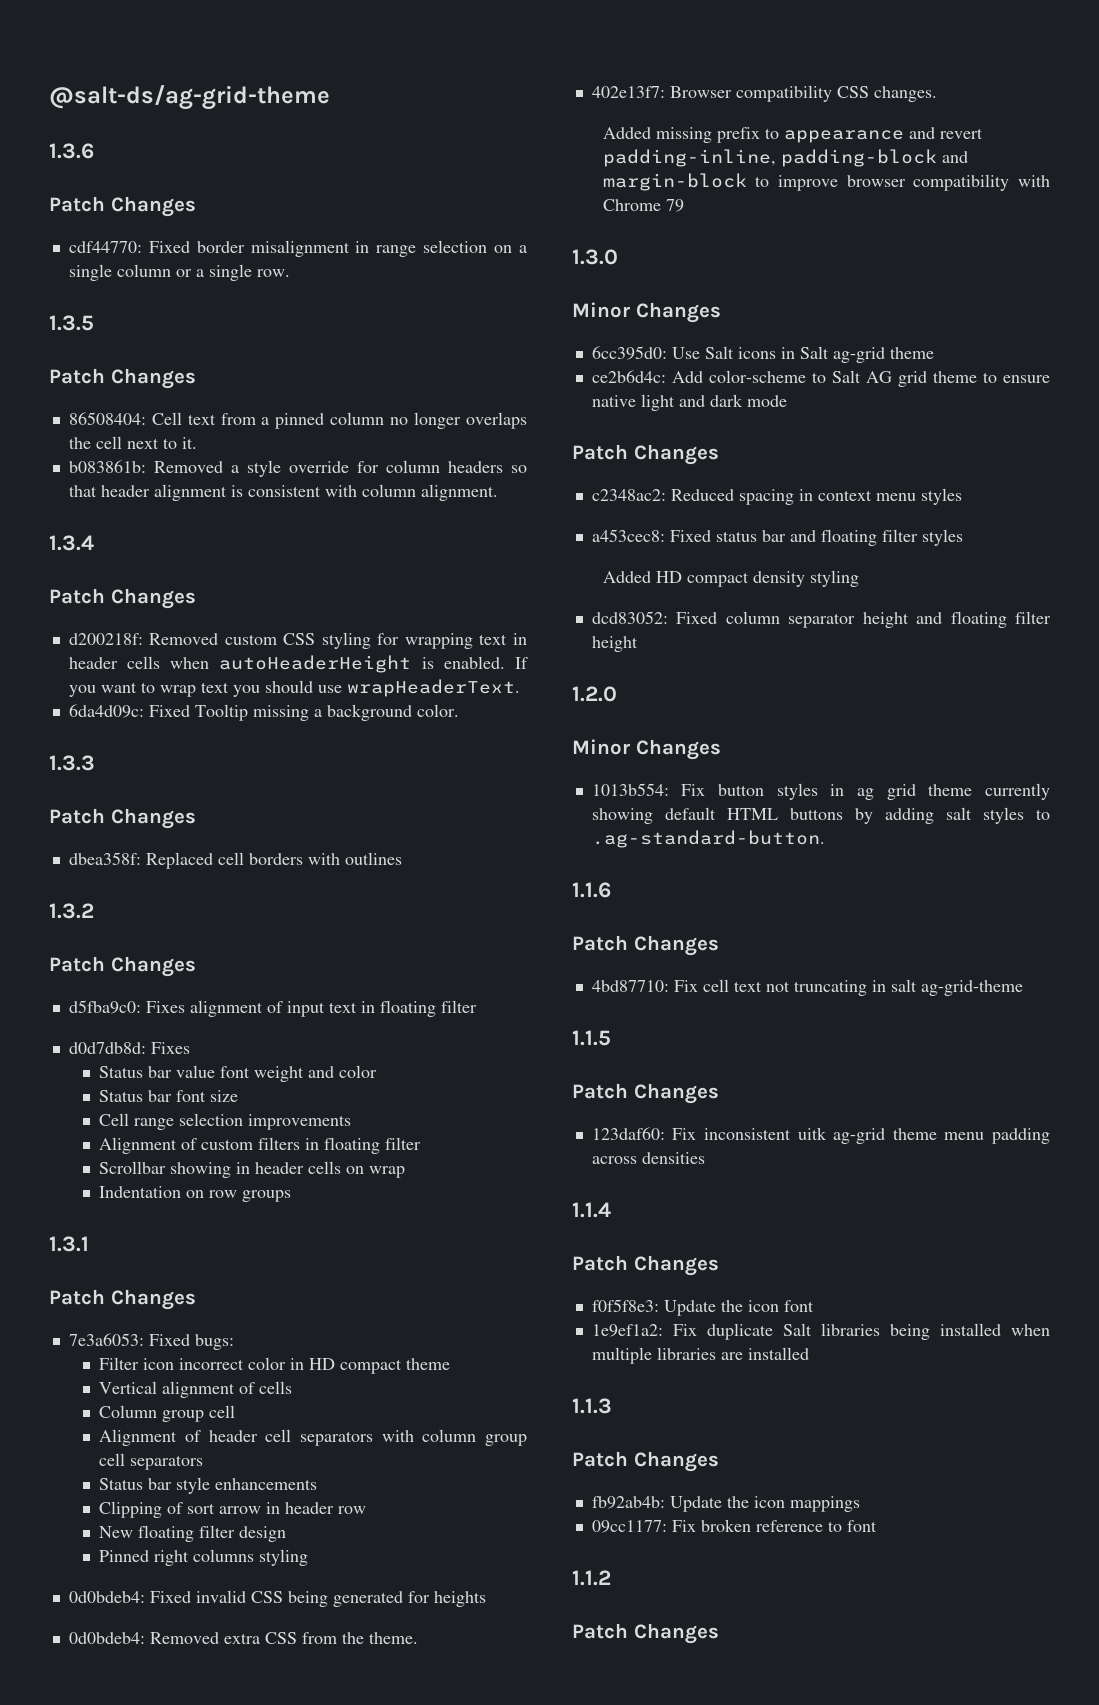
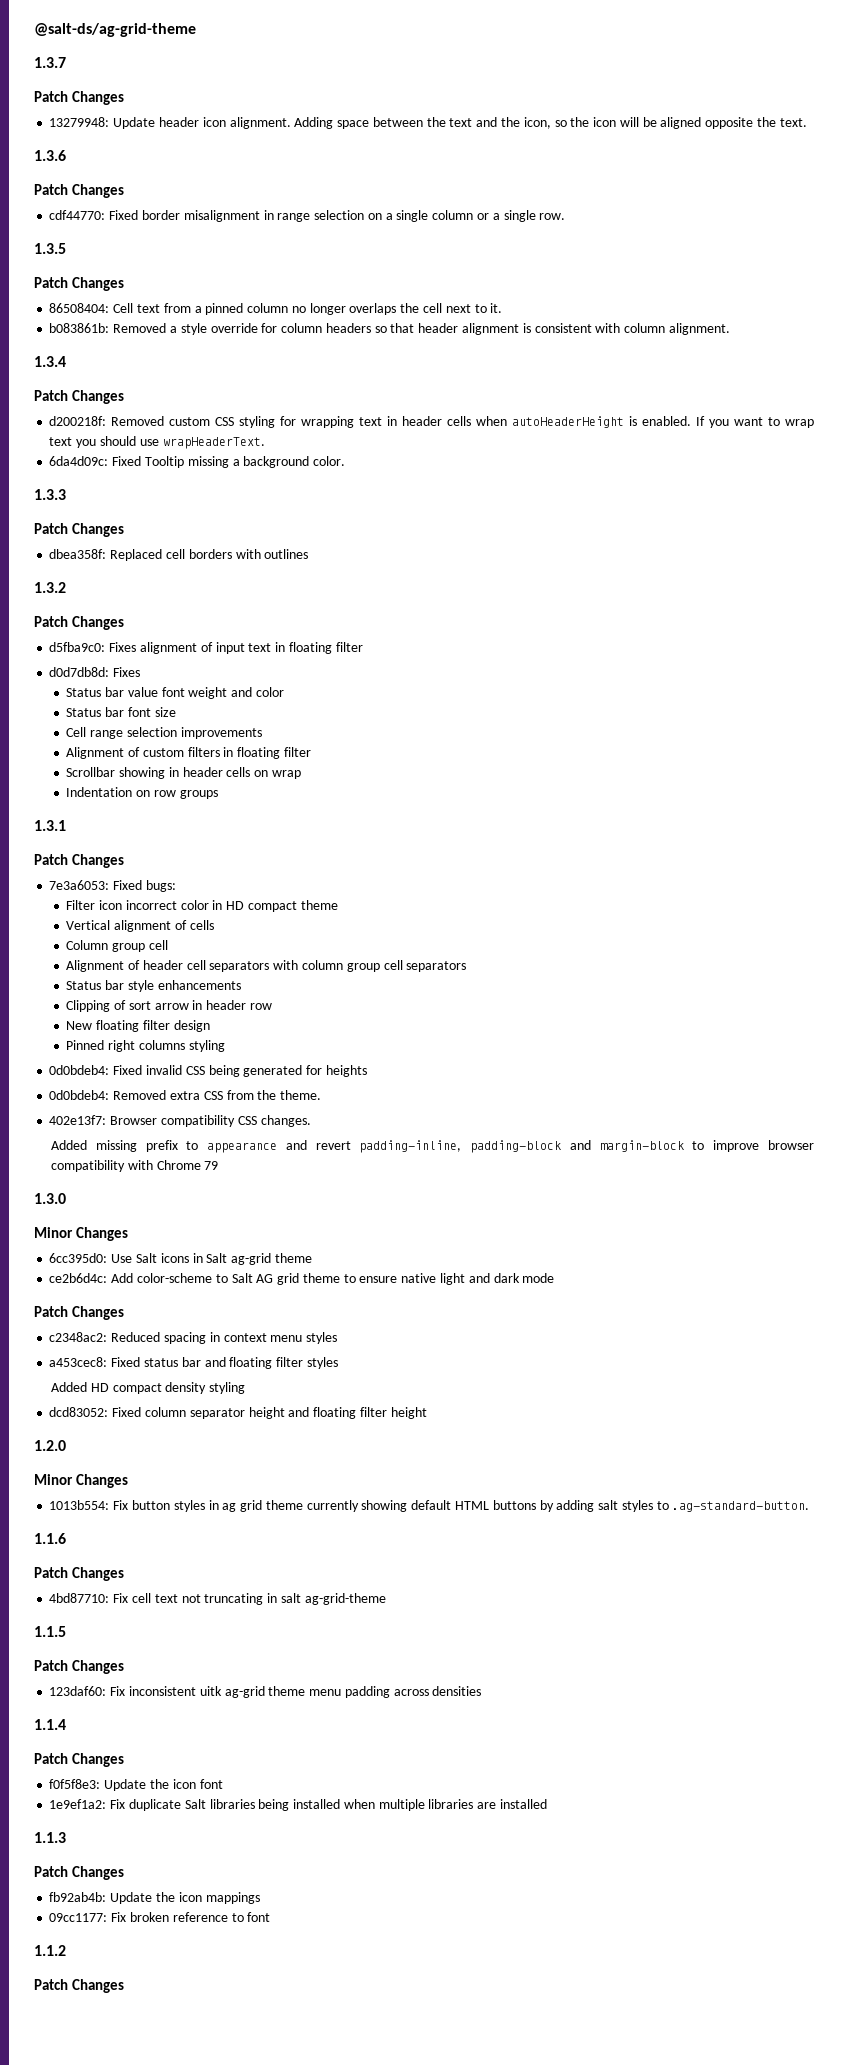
+ 1.3.7
+ Patch Changes
+ 13279948: Update header icon alignment. Adding space between the text and the icon, so the icon will be aligned opposite the text.

